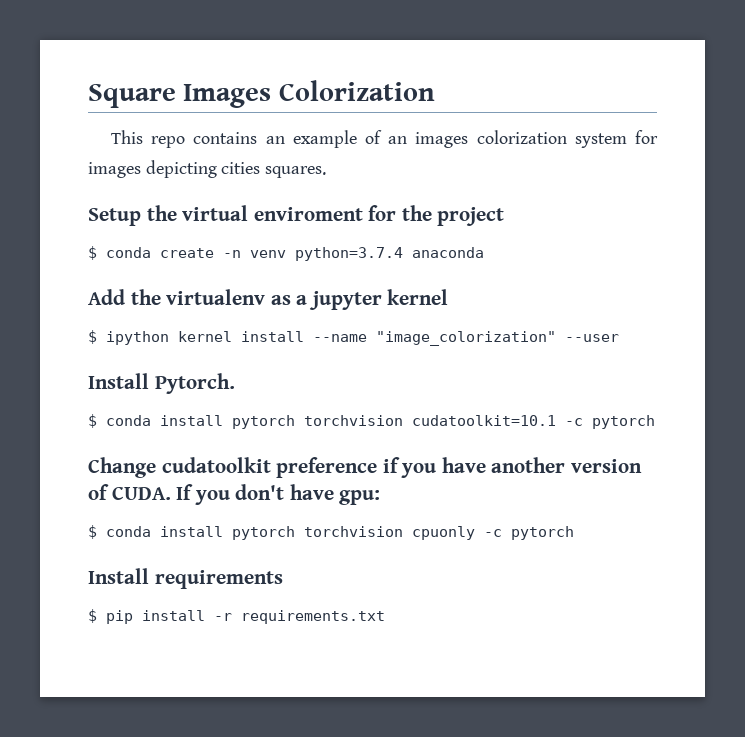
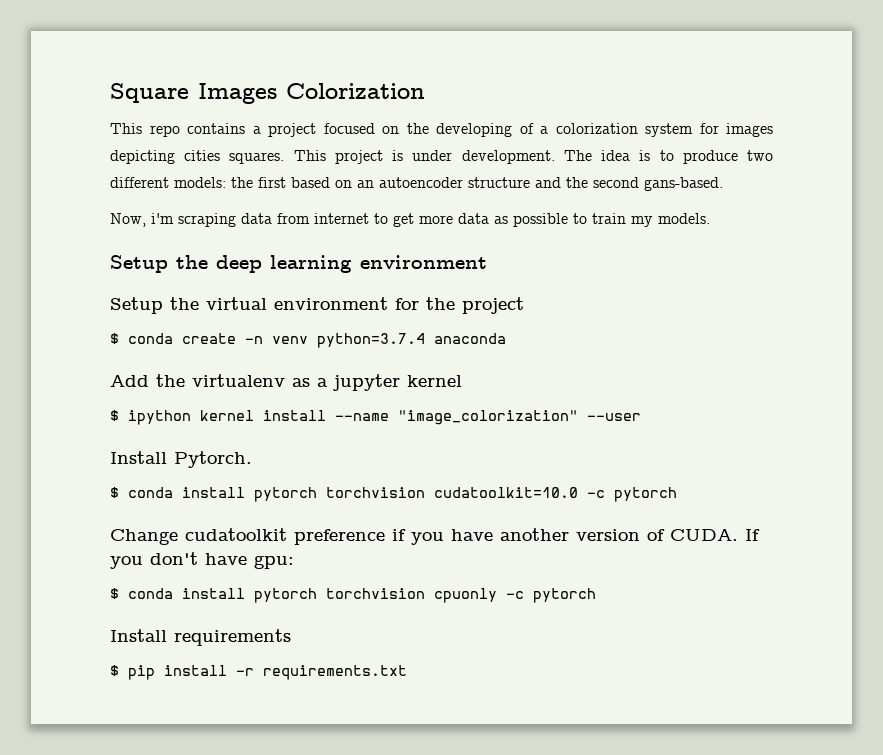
- This repo contains an example of an images colorization system for images depicting cities squares.
+ This repo contains a project focused on the developing of a colorization system for images depicting cities squares. This project is under development. The idea is to produce two different models: the first based on an autoencoder structure and the second gans-based.
+ Now, i'm scraping data from internet to get more data as possible to train my models.
+ Setup the deep learning environment
- Setup the virtual enviroment for the project
+ Setup the virtual environment for the project
- $ conda install pytorch torchvision cudatoolkit=10.1 -c pytorch
+ $ conda install pytorch torchvision cudatoolkit=10.0 -c pytorch

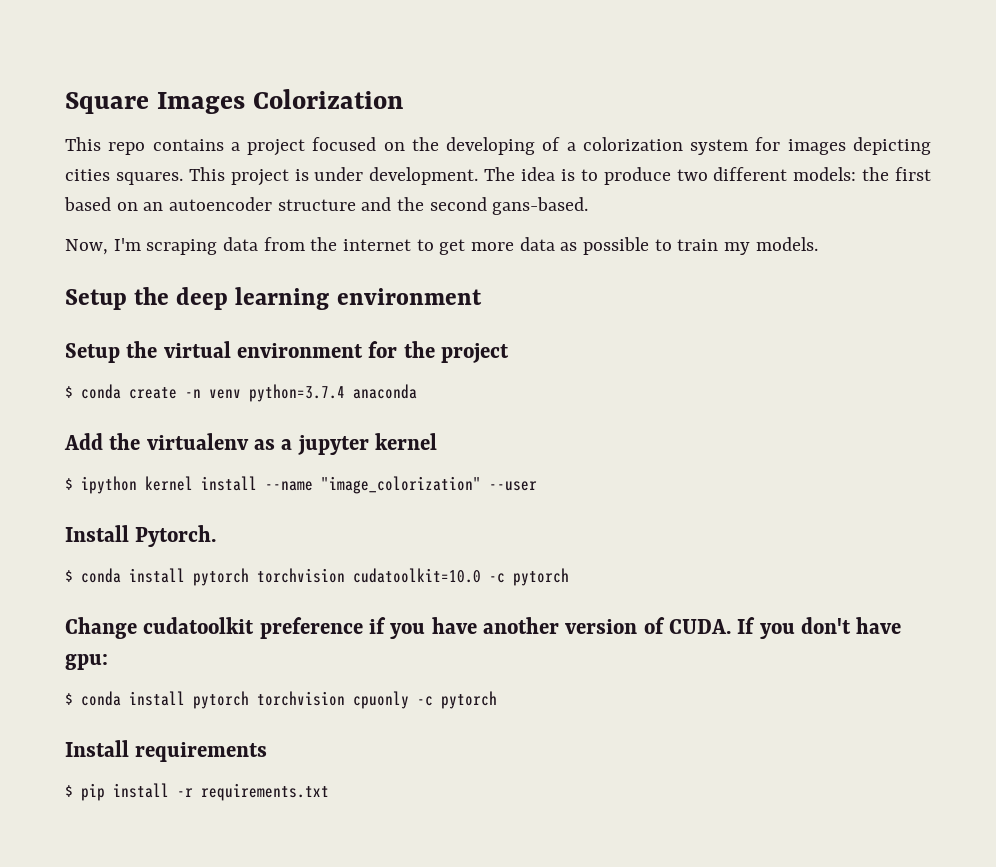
- Now, i'm scraping data from internet to get more data as possible to train my models.
+ Now, I'm scraping data from the internet to get more data as possible to train my models.

